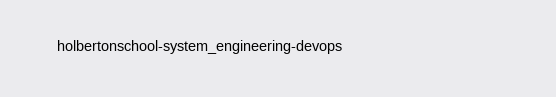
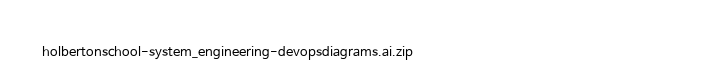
- holbertonschool-system_engineering-devops
+ holbertonschool-system_engineering-devopsdiagrams.ai.zip

